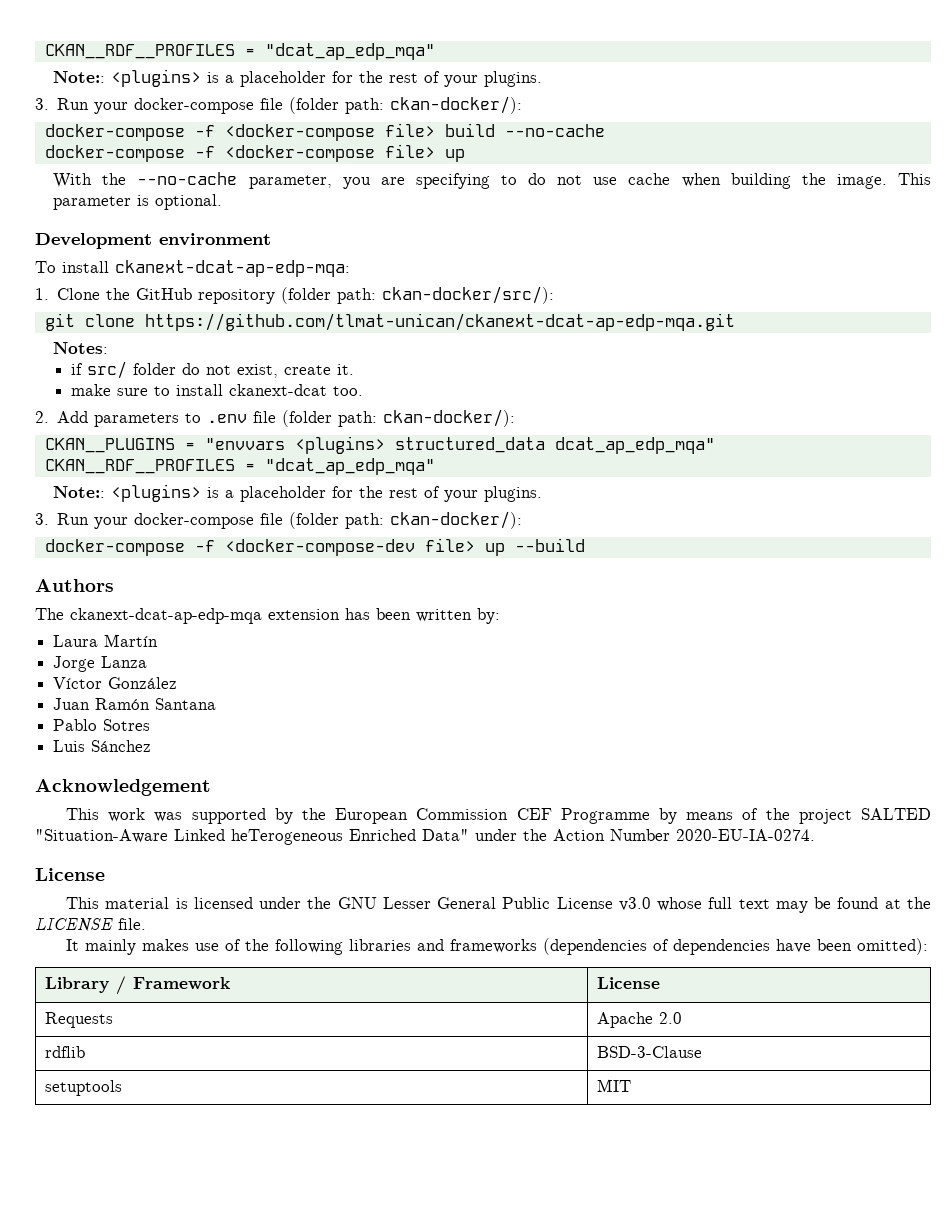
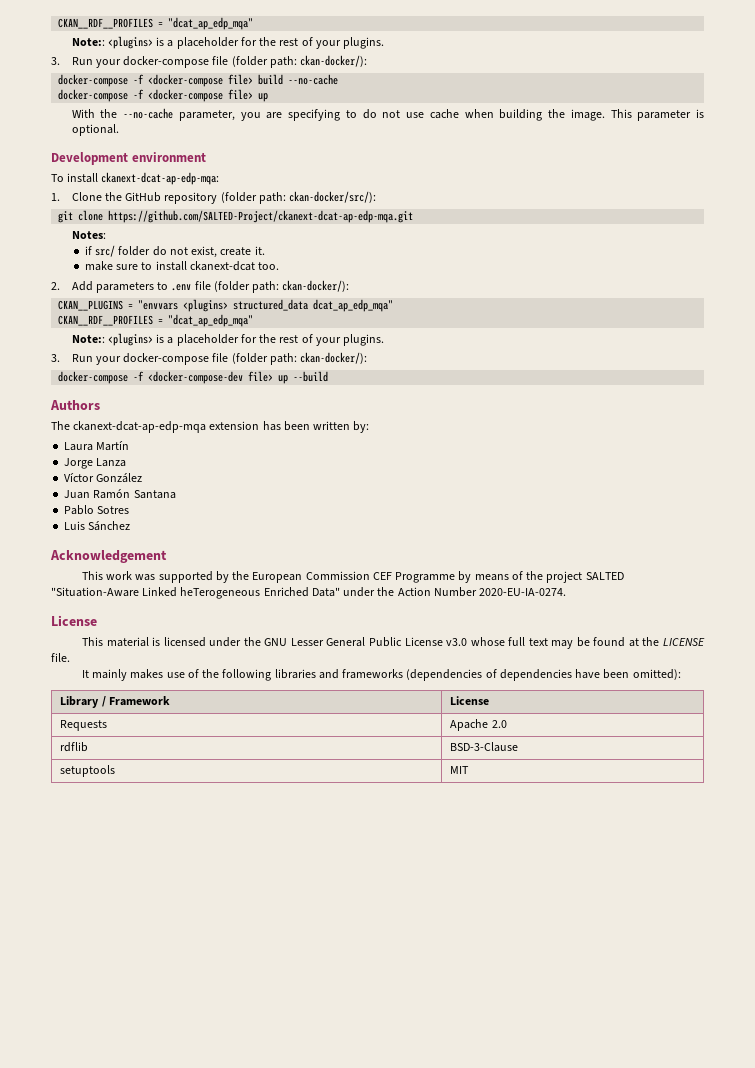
- git clone https://github.com/tlmat-unican/ckanext-dcat-ap-edp-mqa.git
+ git clone https://github.com/SALTED-Project/ckanext-dcat-ap-edp-mqa.git

